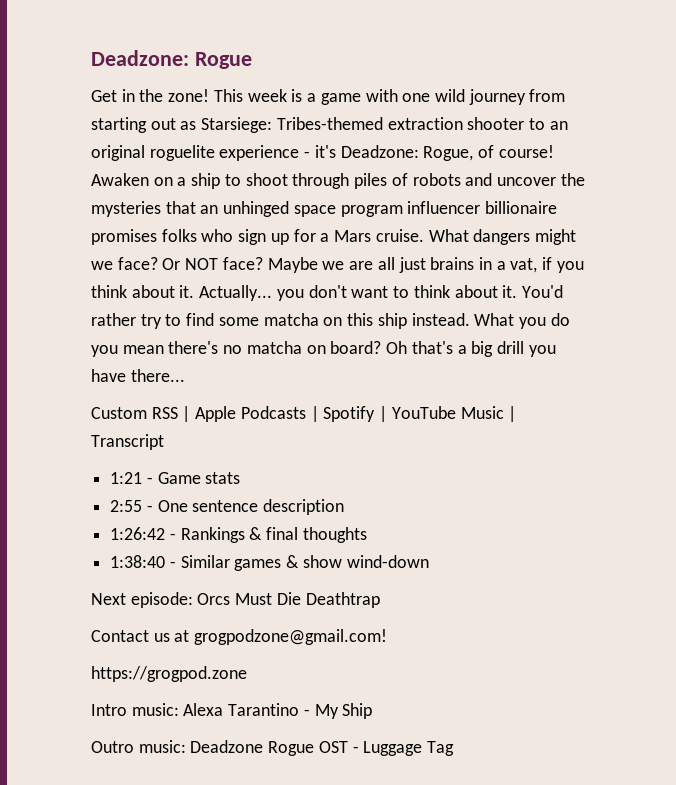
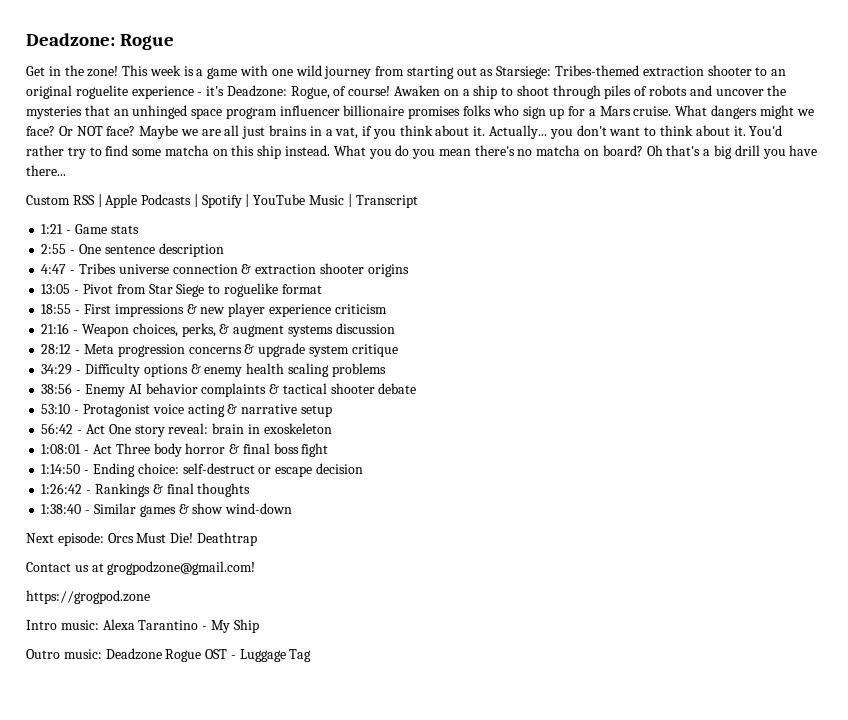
+ 4:47 - Tribes universe connection & extraction shooter origins
+ 13:05 - Pivot from Star Siege to roguelike format
+ 18:55 - First impressions & new player experience criticism
+ 21:16 - Weapon choices, perks, & augment systems discussion
+ 28:12 - Meta progression concerns & upgrade system critique
+ 34:29 - Difficulty options & enemy health scaling problems
+ 38:56 - Enemy AI behavior complaints & tactical shooter debate
+ 53:10 - Protagonist voice acting & narrative setup
+ 56:42 - Act One story reveal: brain in exoskeleton
+ 1:08:01 - Act Three body horror & final boss fight
+ 1:14:50 - Ending choice: self-destruct or escape decision
- Next episode: Orcs Must Die Deathtrap
+ Next episode: Orcs Must Die! Deathtrap

